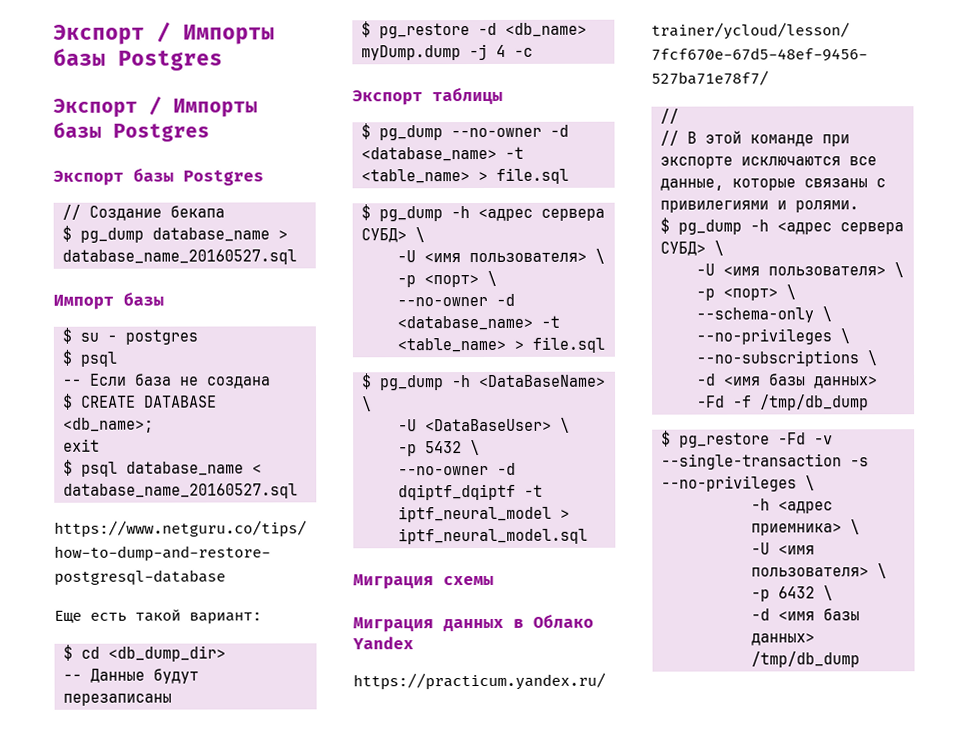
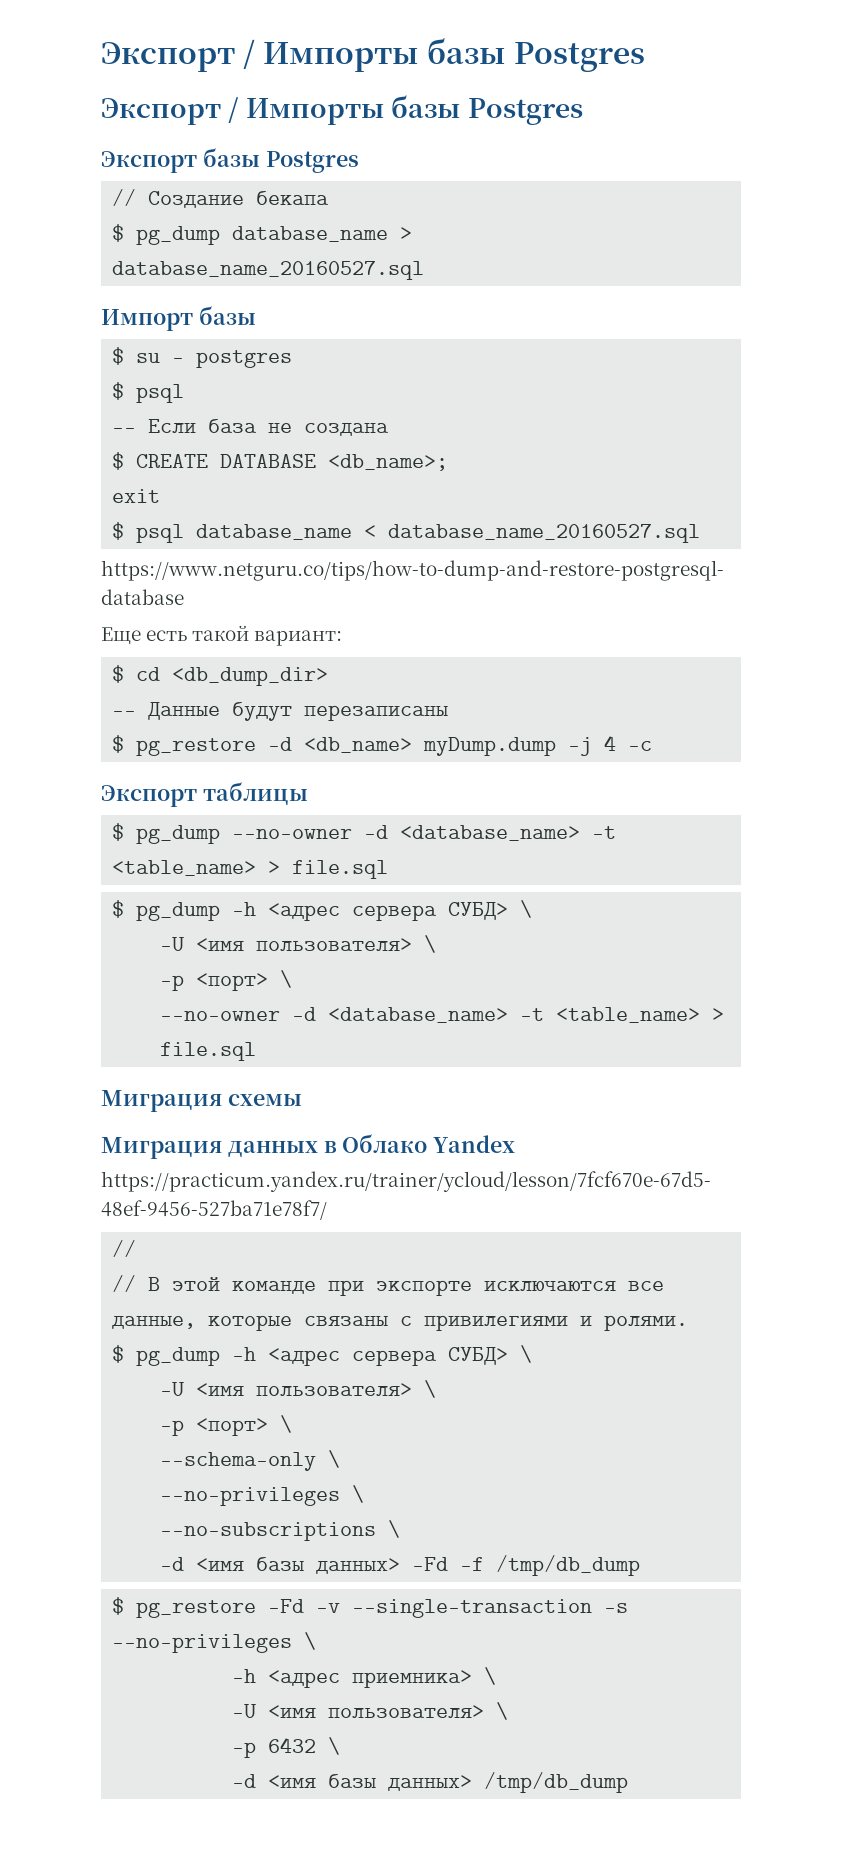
- $ pg_dump -h <DataBaseName> \
- -U <DataBaseUser> \
- -p 5432 \
- --no-owner -d dqiptf_dqiptf -t iptf_neural_model > iptf_neural_model.sql

